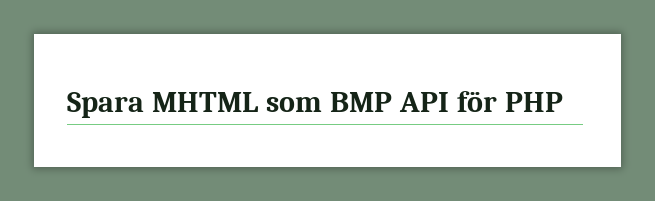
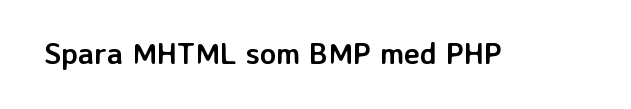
- Spara MHTML som BMP API för PHP
+ Spara MHTML som BMP med PHP

